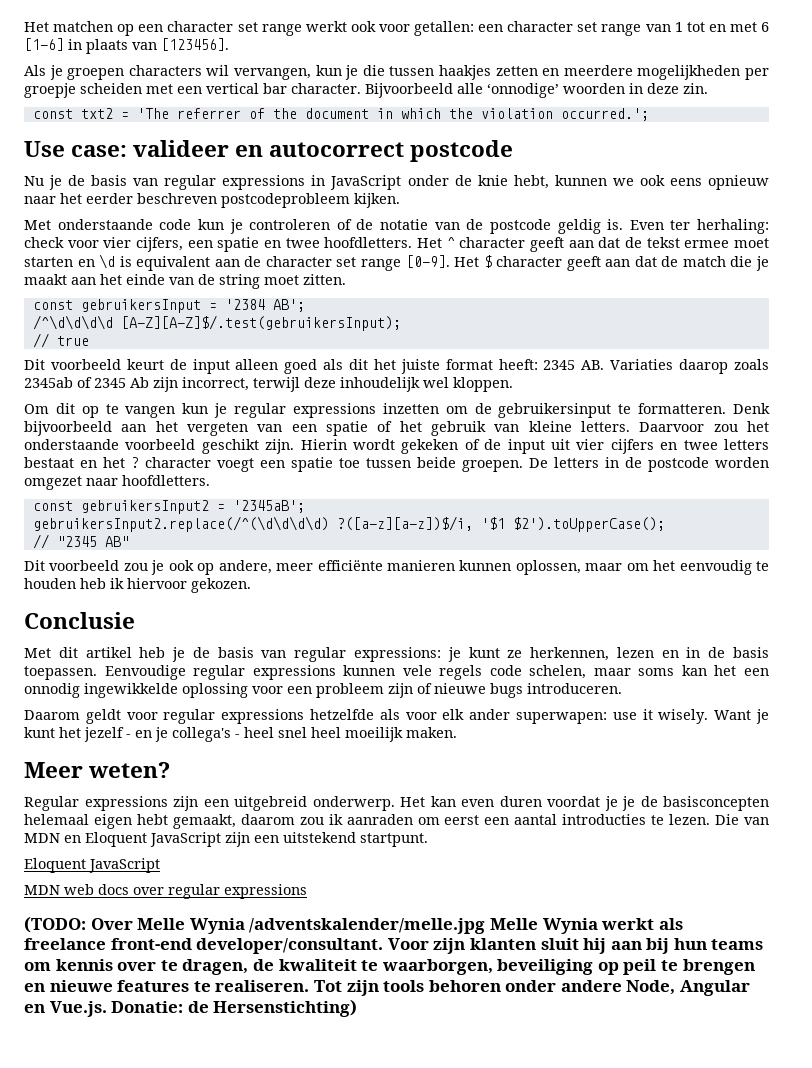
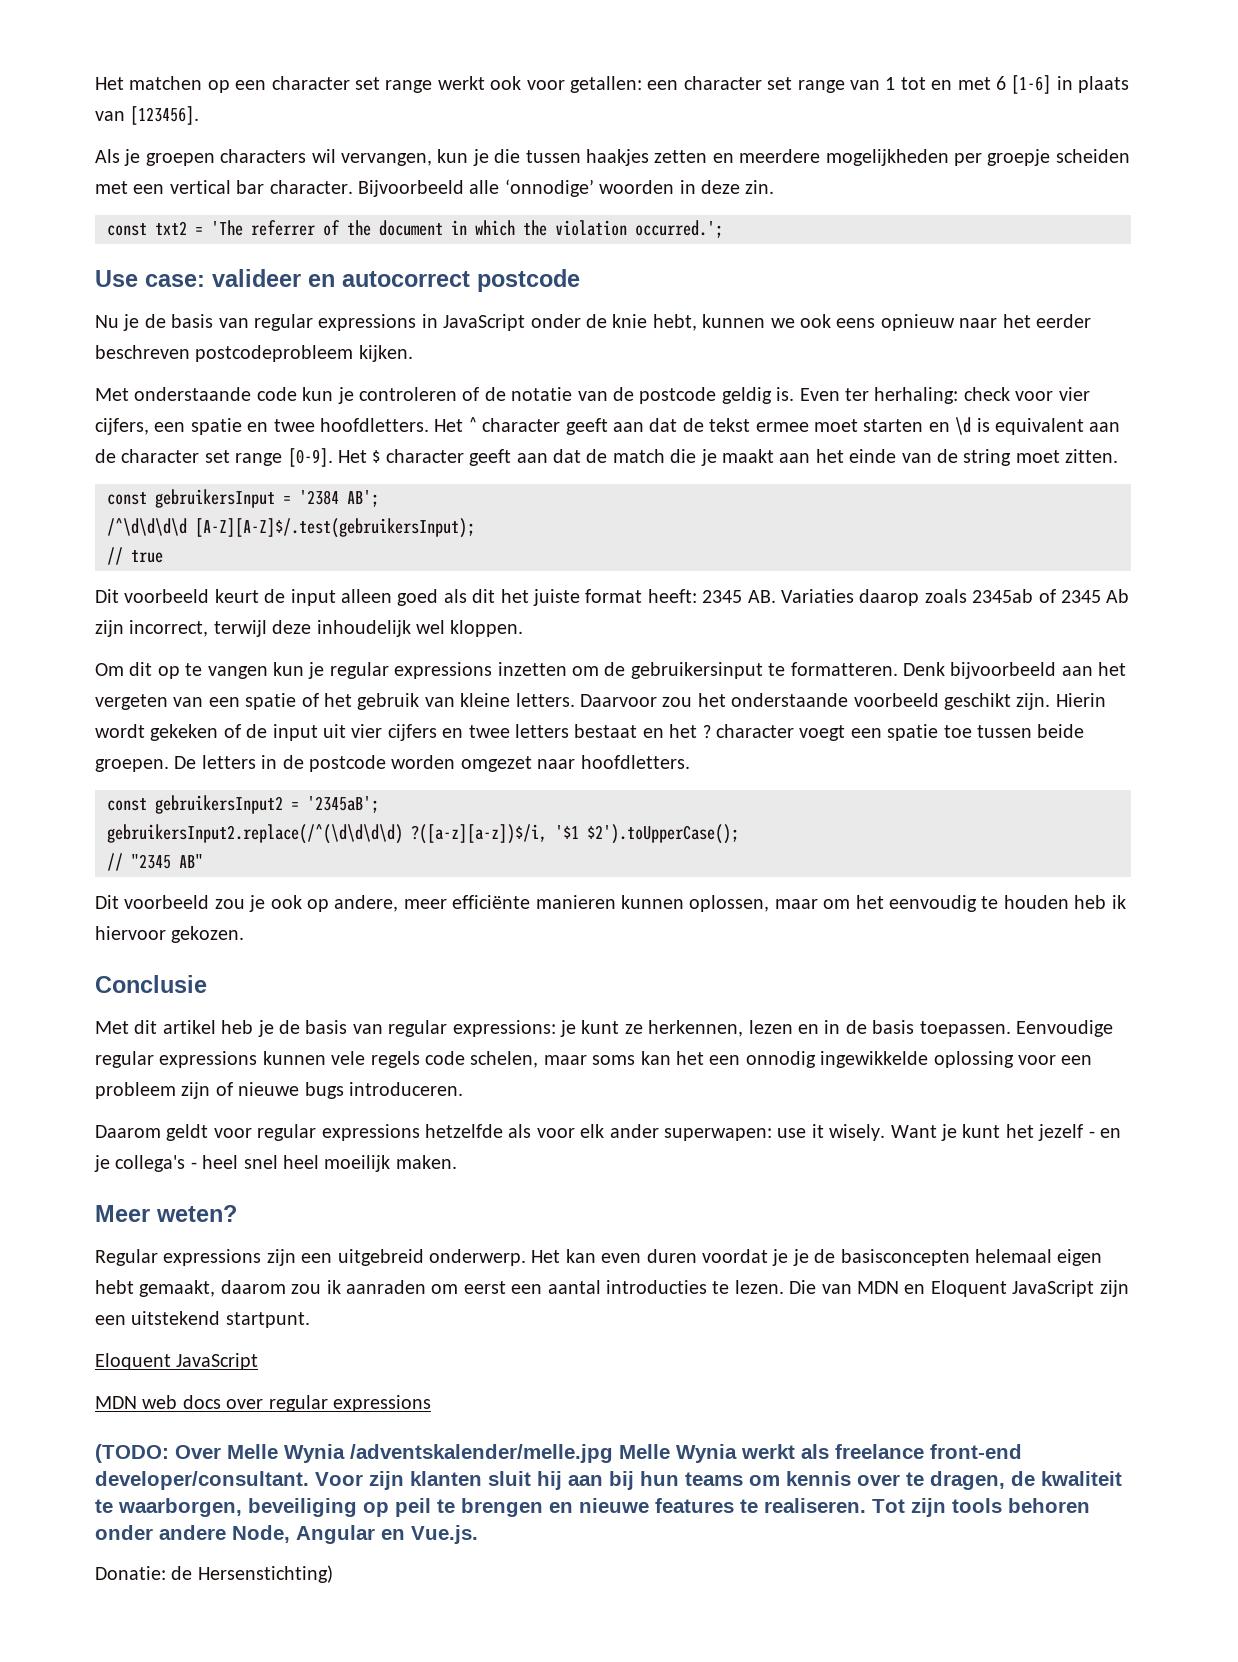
- Tot zijn tools behoren onder andere Node, Angular en Vue.js. Donatie: de Hersenstichting)
+ Tot zijn tools behoren onder andere Node, Angular en Vue.js.
+ Donatie: de Hersenstichting)

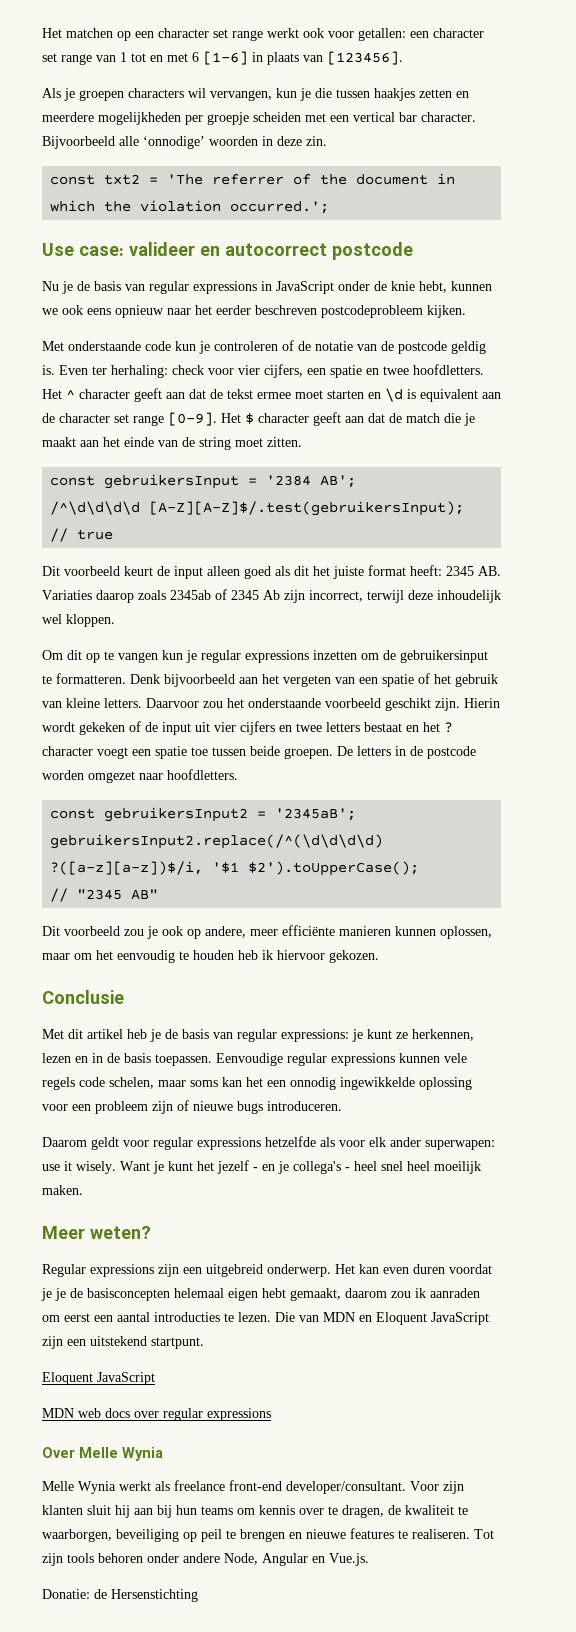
- (TODO: Over Melle Wynia /adventskalender/melle.jpg Melle Wynia werkt als freelance front-end developer/consultant.
+ Over Melle Wynia
+ Melle Wynia werkt als freelance front-end developer/consultant.
- Donatie: de Hersenstichting)
+ Donatie: de Hersenstichting

